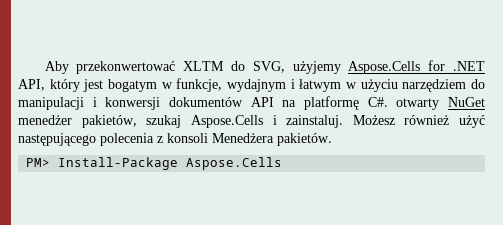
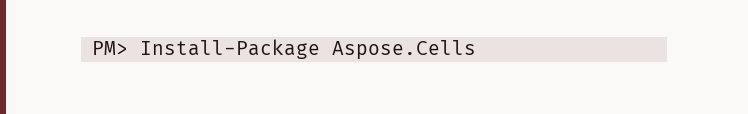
- Aby przekonwertować XLTM do SVG, użyjemy Aspose.Cells for .NET API, który jest bogatym w funkcje, wydajnym i łatwym w użyciu narzędziem do manipulacji i konwersji dokumentów API na platformę C#. otwarty NuGet menedżer pakietów, szukaj Aspose.Cells i zainstaluj. Możesz również użyć następującego polecenia z konsoli Menedżera pakietów.

